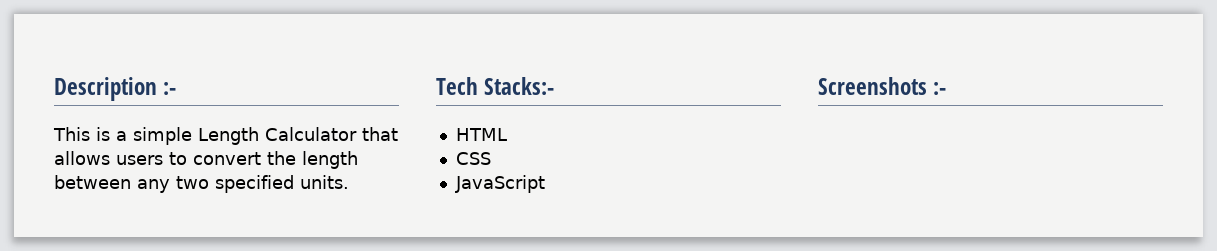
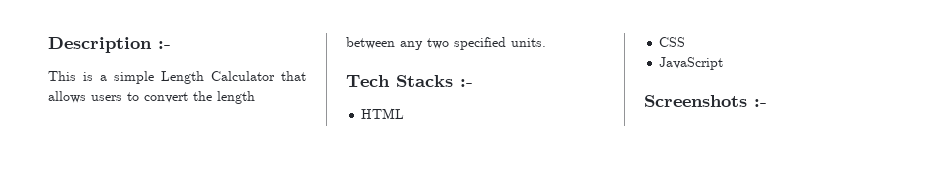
- Tech Stacks:-
+ Tech Stacks :-

